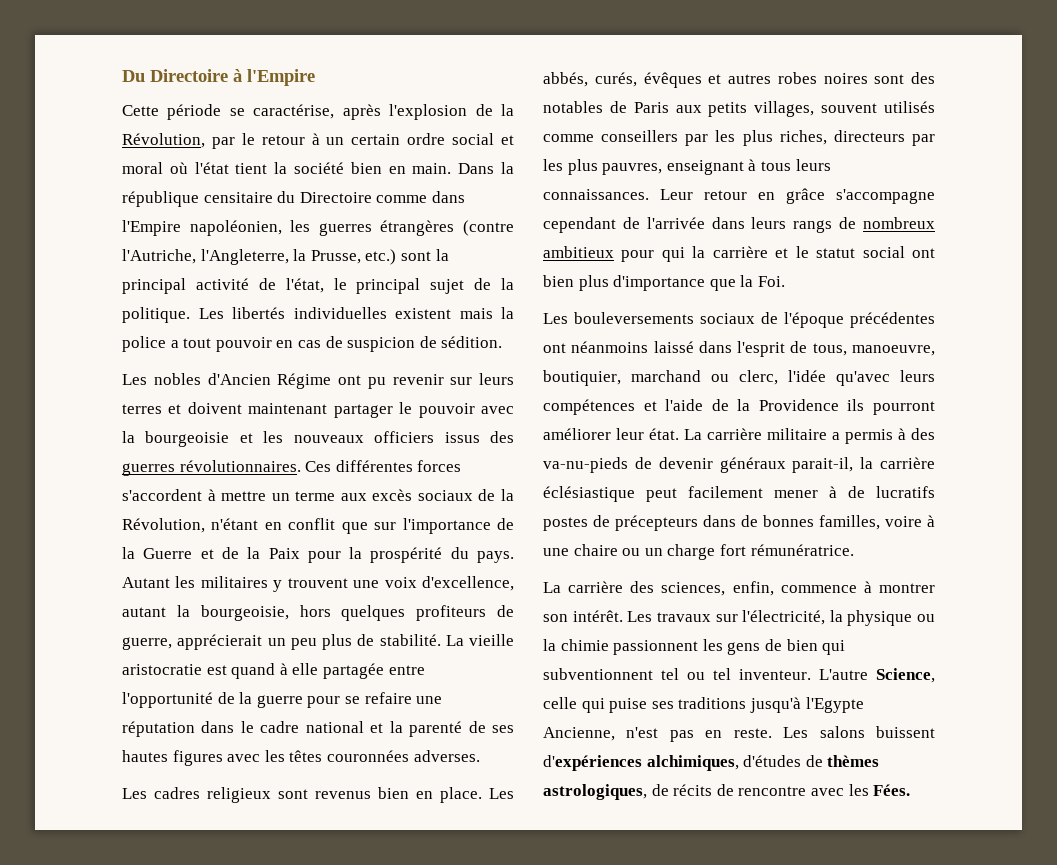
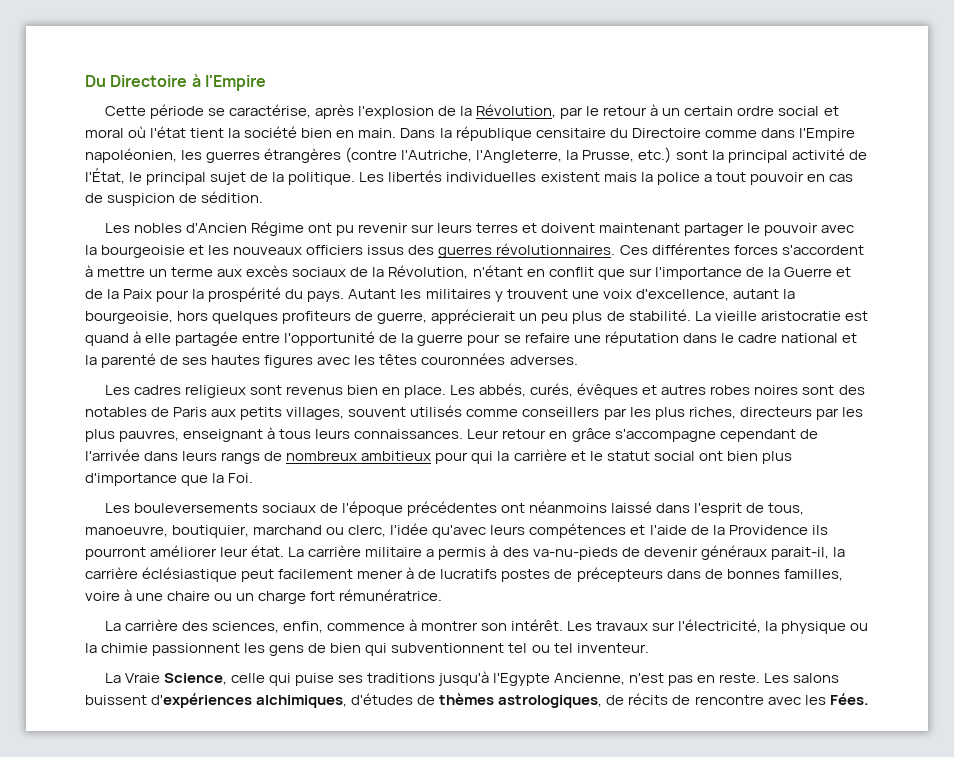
- Dans la république censitaire du Directoire comme dans l'Empire napoléonien, les guerres étrangères (contre l'Autriche, l'Angleterre, la Prusse, etc.) sont la principal activité de l'état, le principal sujet de la politique.
+ Dans la république censitaire du Directoire comme dans l'Empire napoléonien, les guerres étrangères (contre l'Autriche, l'Angleterre, la Prusse, etc.) sont la principal activité de l'État, le principal sujet de la politique.
- Les travaux sur l'électricité, la physique ou la chimie passionnent les gens de bien qui subventionnent tel ou tel inventeur. L'autre Science, celle qui puise ses traditions jusqu'à l'Egypte Ancienne, n'est pas en reste.
+ Les travaux sur l'électricité, la physique ou la chimie passionnent les gens de bien qui subventionnent tel ou tel inventeur.
+ La Vraie Science, celle qui puise ses traditions jusqu'à l'Egypte Ancienne, n'est pas en reste.

